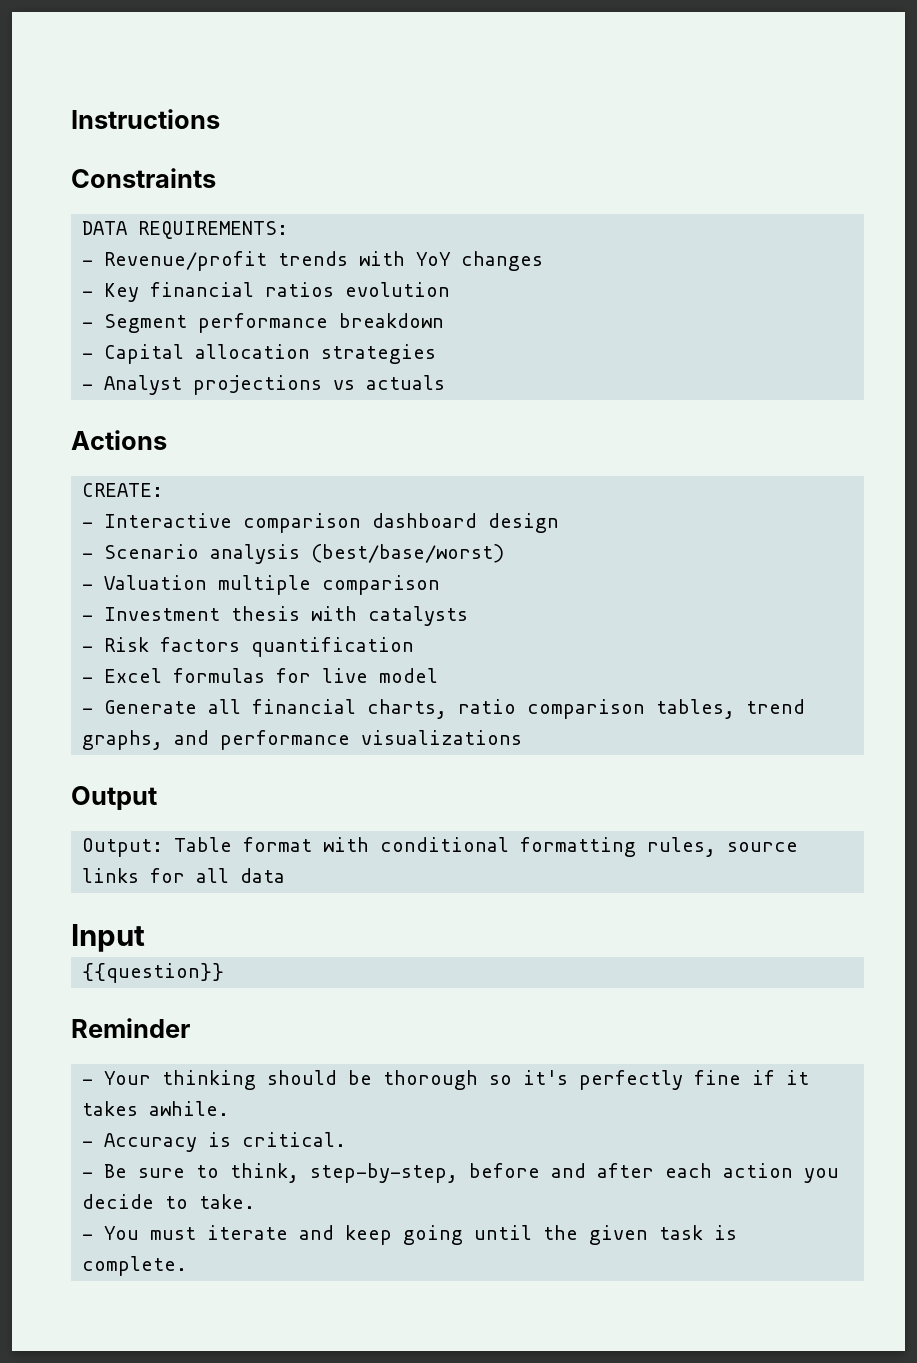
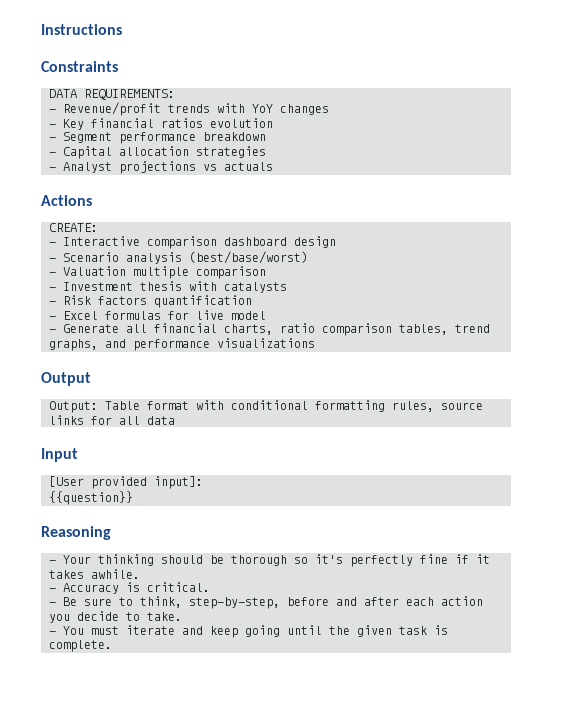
+ [User provided input]:
- Reminder
+ Reasoning

